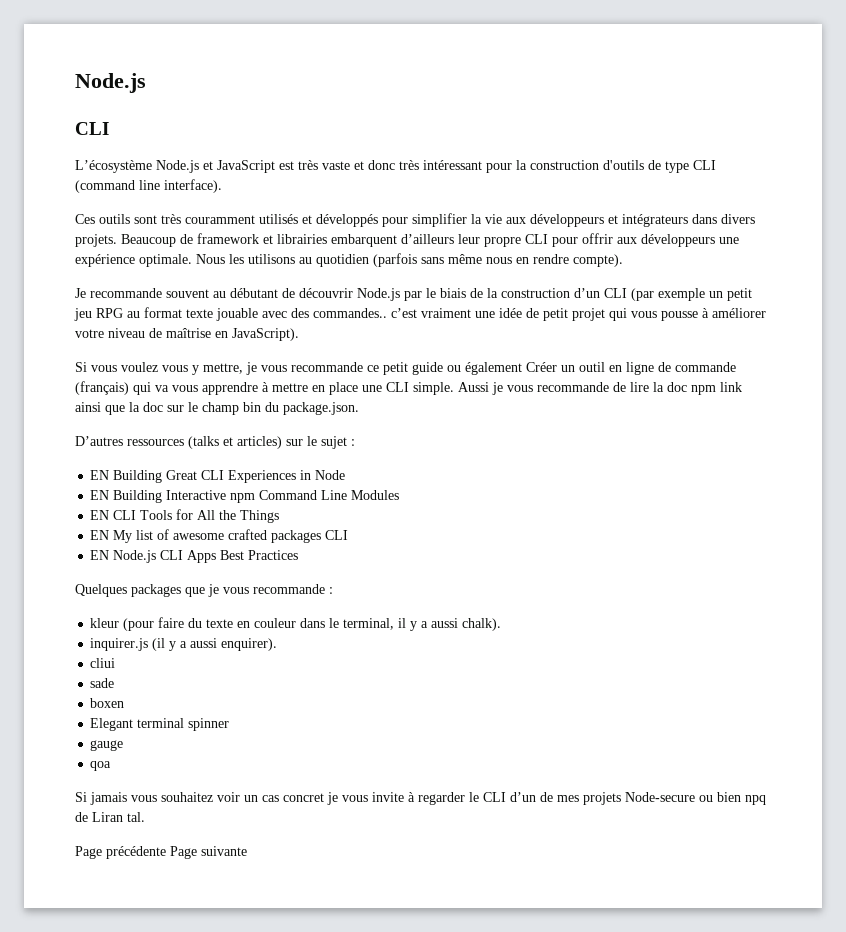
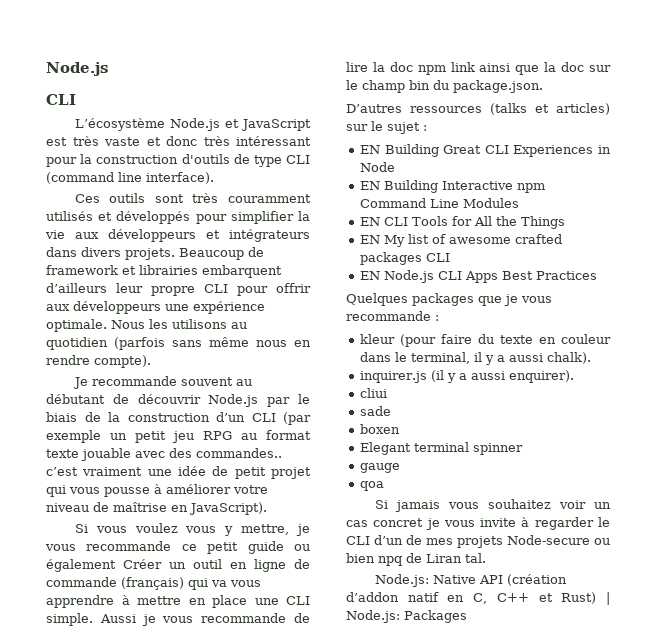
- Page précédente Page suivante
+ Node.js: Native API (création d’addon natif en C, C++ et Rust) | Node.js: Packages

